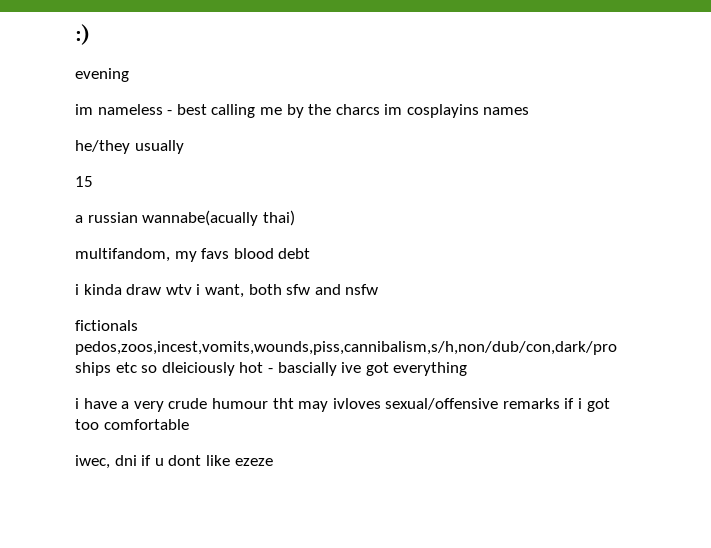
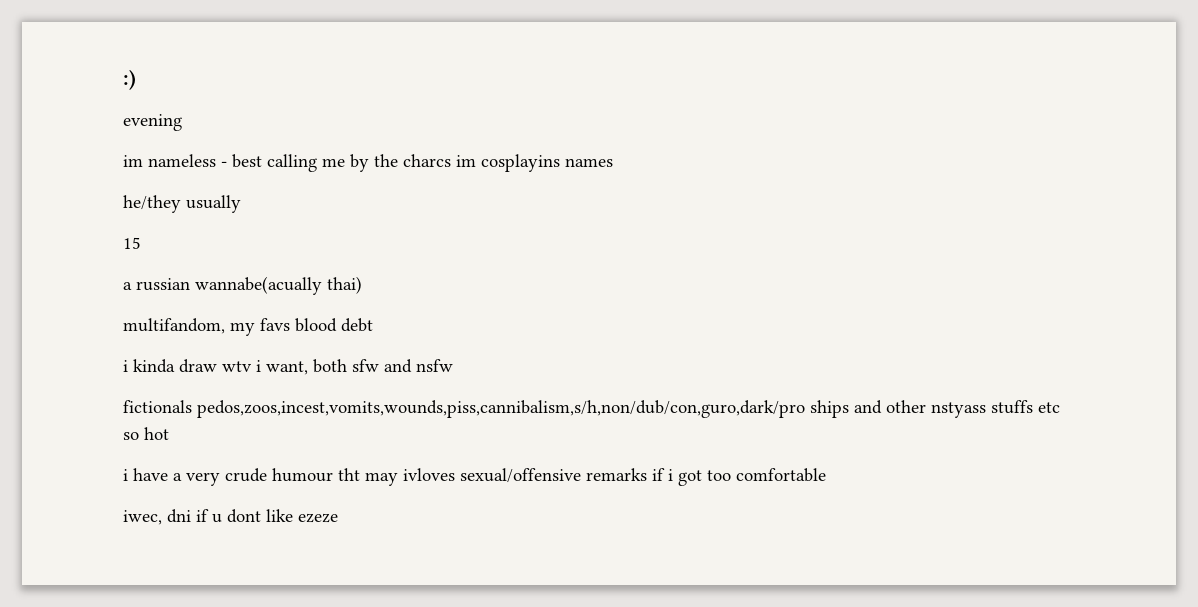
- fictionals pedos,zoos,incest,vomits,wounds,piss,cannibalism,s/h,non/dub/con,dark/pro ships etc so dleiciously hot - bascially ive got everything
+ fictionals pedos,zoos,incest,vomits,wounds,piss,cannibalism,s/h,non/dub/con,guro,dark/pro ships and other nstyass stuffs etc so hot

